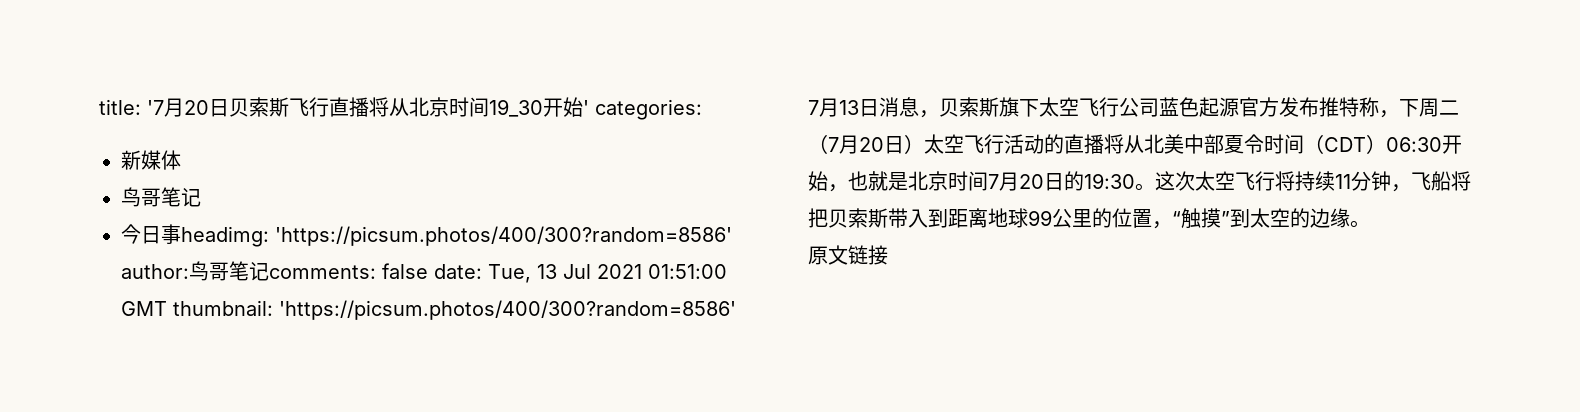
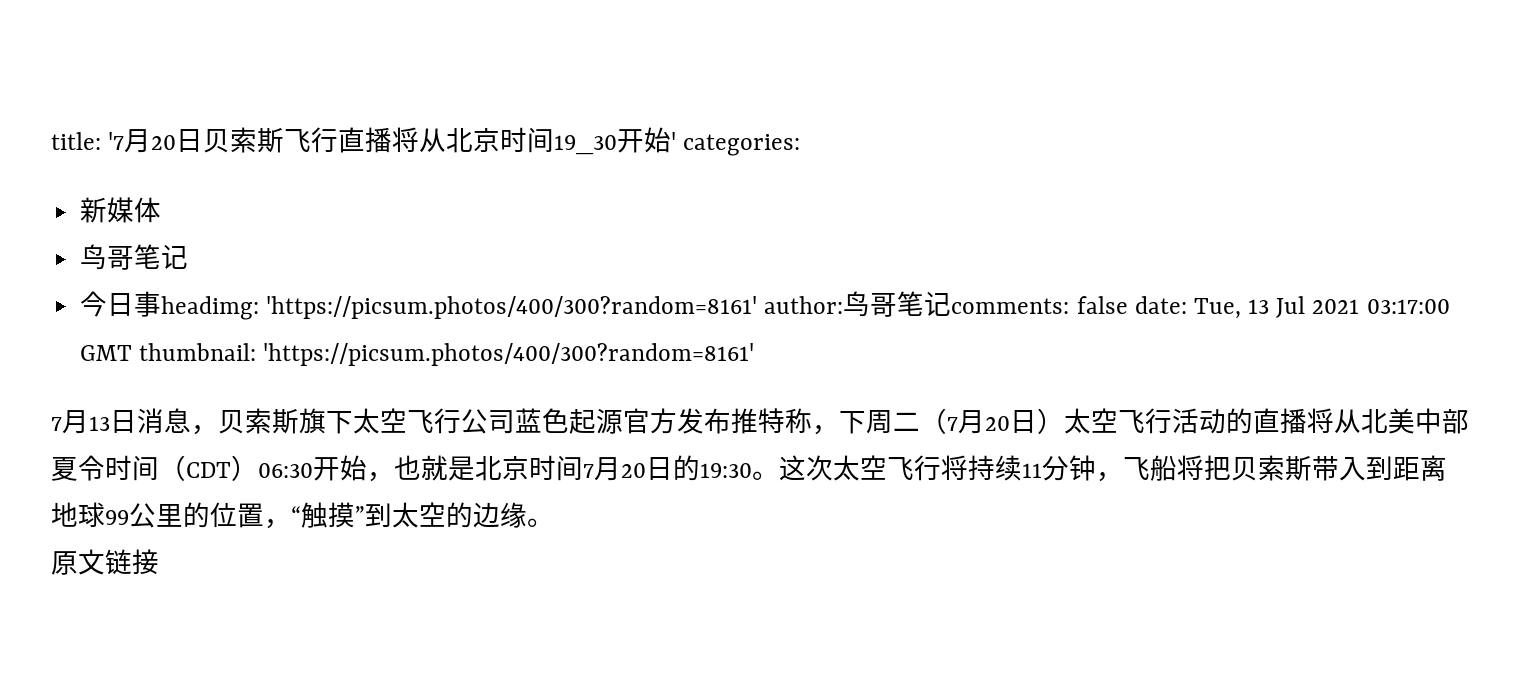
- 今日事headimg: 'https://picsum.photos/400/300?random=8586' author:鸟哥笔记comments: false date: Tue, 13 Jul 2021 01:51:00 GMT thumbnail: 'https://picsum.photos/400/300?random=8586'
+ 今日事headimg: 'https://picsum.photos/400/300?random=8161' author:鸟哥笔记comments: false date: Tue, 13 Jul 2021 03:17:00 GMT thumbnail: 'https://picsum.photos/400/300?random=8161'

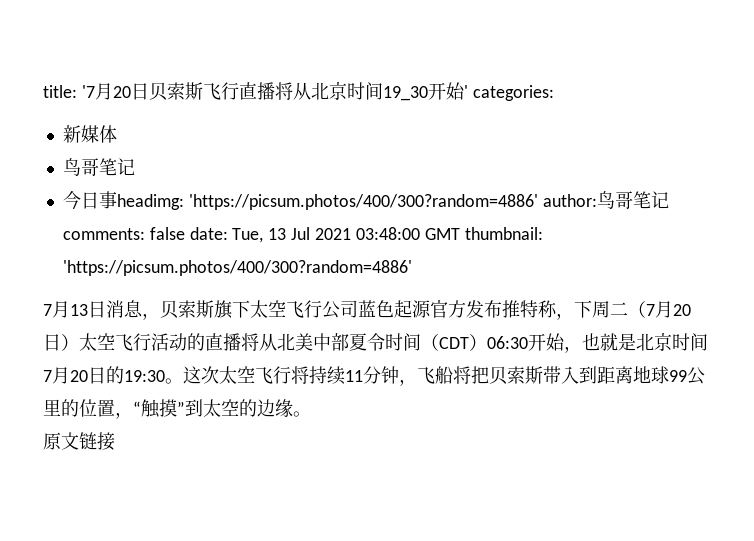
- 今日事headimg: 'https://picsum.photos/400/300?random=8161' author:鸟哥笔记comments: false date: Tue, 13 Jul 2021 03:17:00 GMT thumbnail: 'https://picsum.photos/400/300?random=8161'
+ 今日事headimg: 'https://picsum.photos/400/300?random=4886' author:鸟哥笔记comments: false date: Tue, 13 Jul 2021 03:48:00 GMT thumbnail: 'https://picsum.photos/400/300?random=4886'

